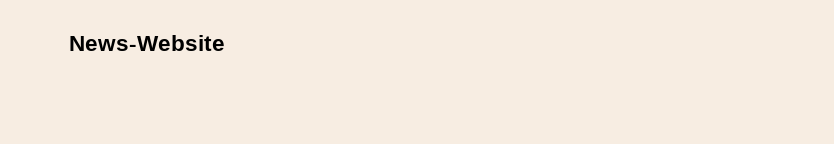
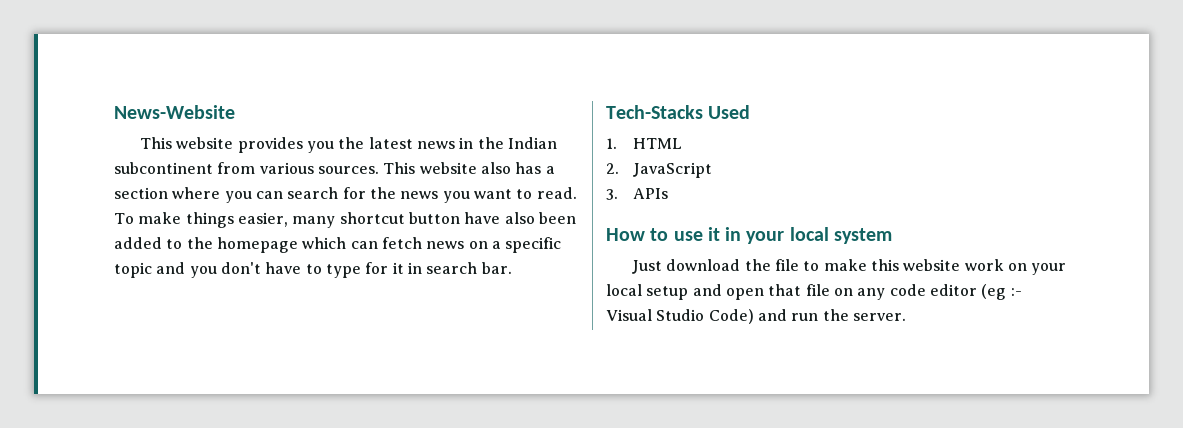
+ This website provides you the latest news in the Indian subcontinent from various sources. This website also has a section where you can search for the news you want to read. To make things easier, many shortcut button have also been added to the homepage which can fetch news on a specific topic and you don't have to type for it in search bar.
+ Tech-Stacks Used
+ 1. HTML
+ 2. JavaScript
+ 3. APIs
+ How to use it in your local system
+ Just download the file to make this website work on your local setup and open that file on any code editor (eg :- Visual Studio Code) and run the server.

